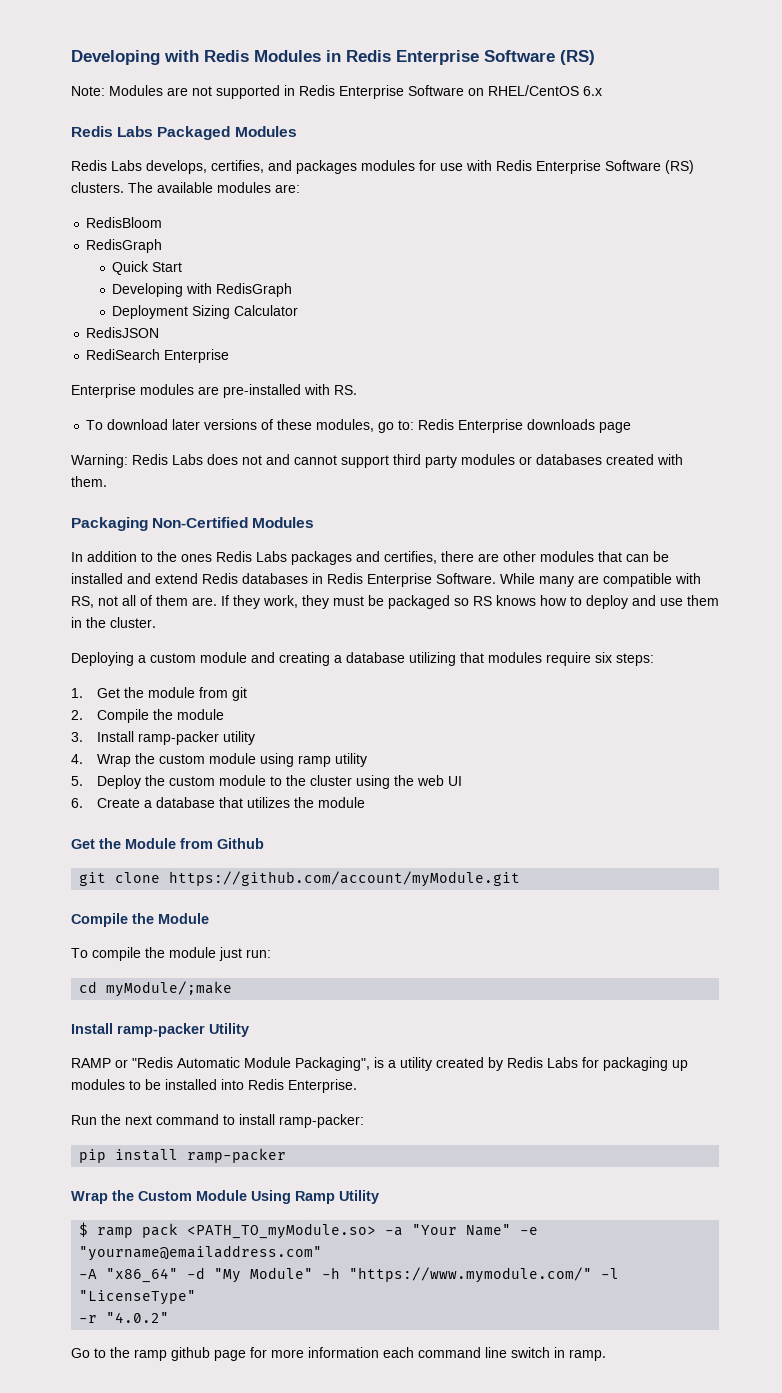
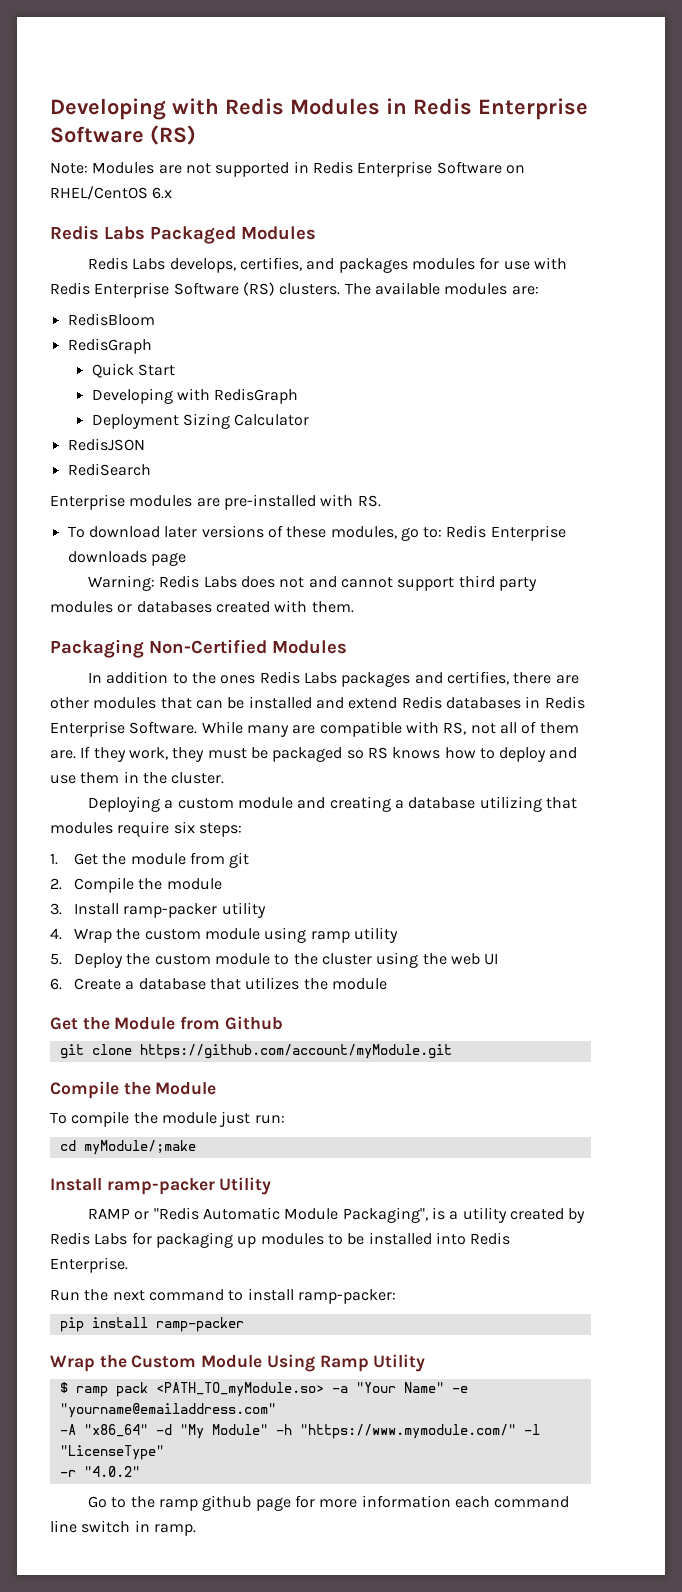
- RediSearch Enterprise
+ RediSearch

